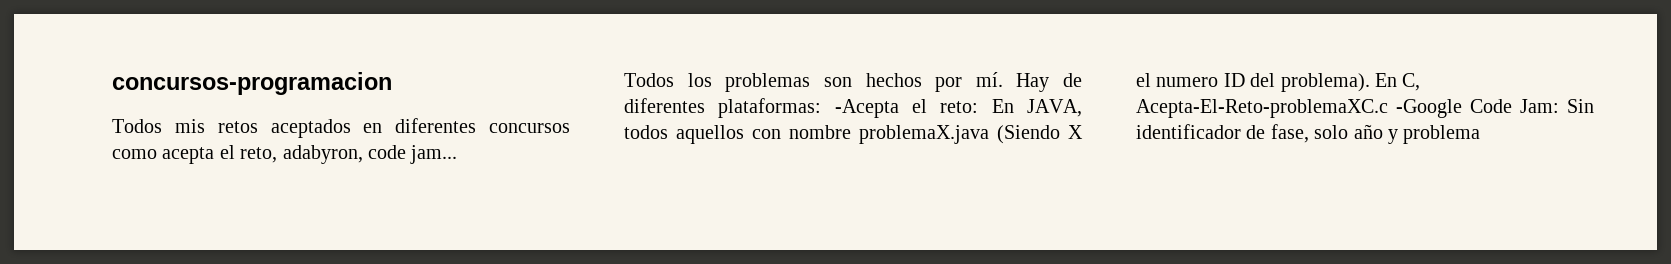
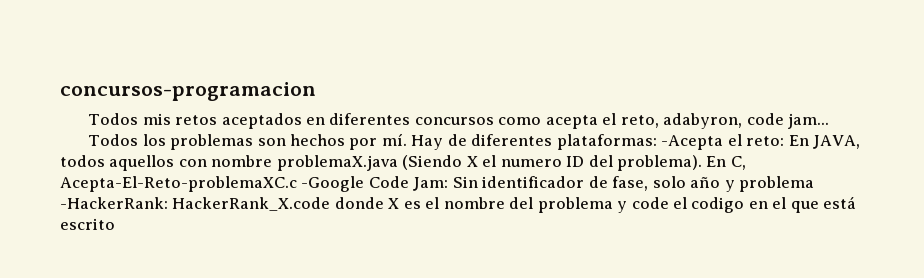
- En C, Acepta-El-Reto-problemaXC.c -Google Code Jam: Sin identificador de fase, solo año y problema
+ En C, Acepta-El-Reto-problemaXC.c -Google Code Jam: Sin identificador de fase, solo año y problema -HackerRank: HackerRank_X.code donde X es el nombre del problema y code el codigo en el que está escrito

